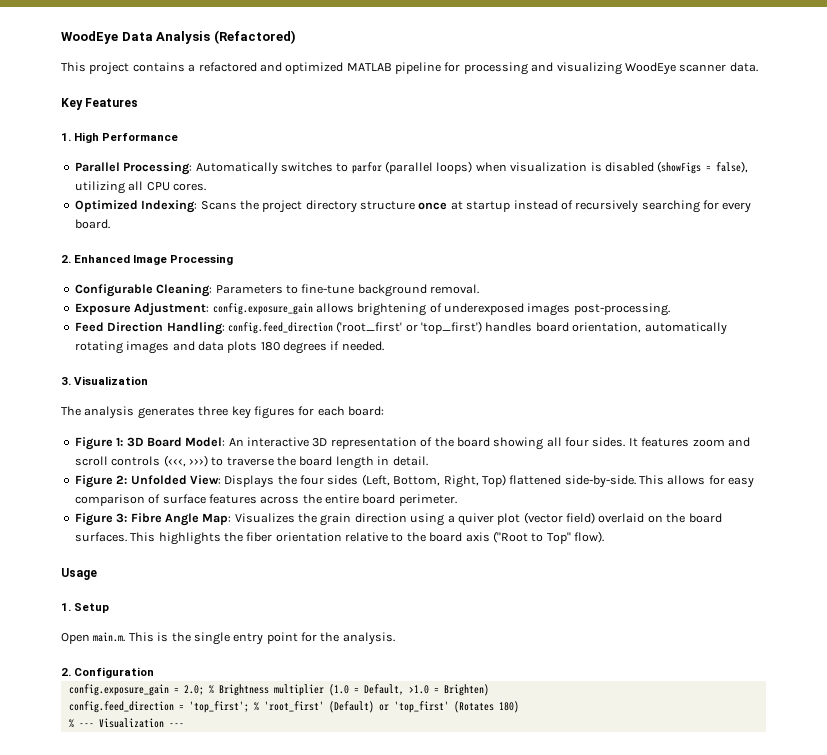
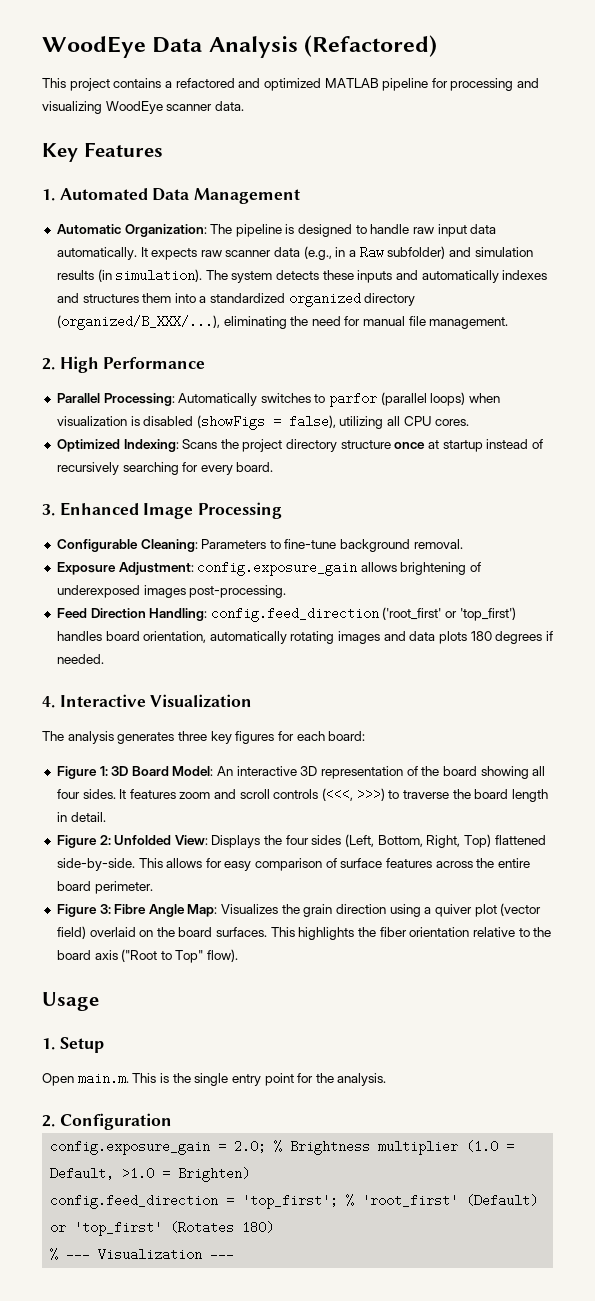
- 1. High Performance
+ 1. Automated Data Management
+ Automatic Organization: The pipeline is designed to handle raw input data automatically. It expects raw scanner data (e.g., in a Raw subfolder) and simulation results (in simulation). The system detects these inputs and automatically indexes and structures them into a standardized organized directory (organized/B_XXX/...), eliminating the need for manual file management.
+ 2. High Performance
- 2. Enhanced Image Processing
+ 3. Enhanced Image Processing
- 3. Visualization
+ 4. Interactive Visualization

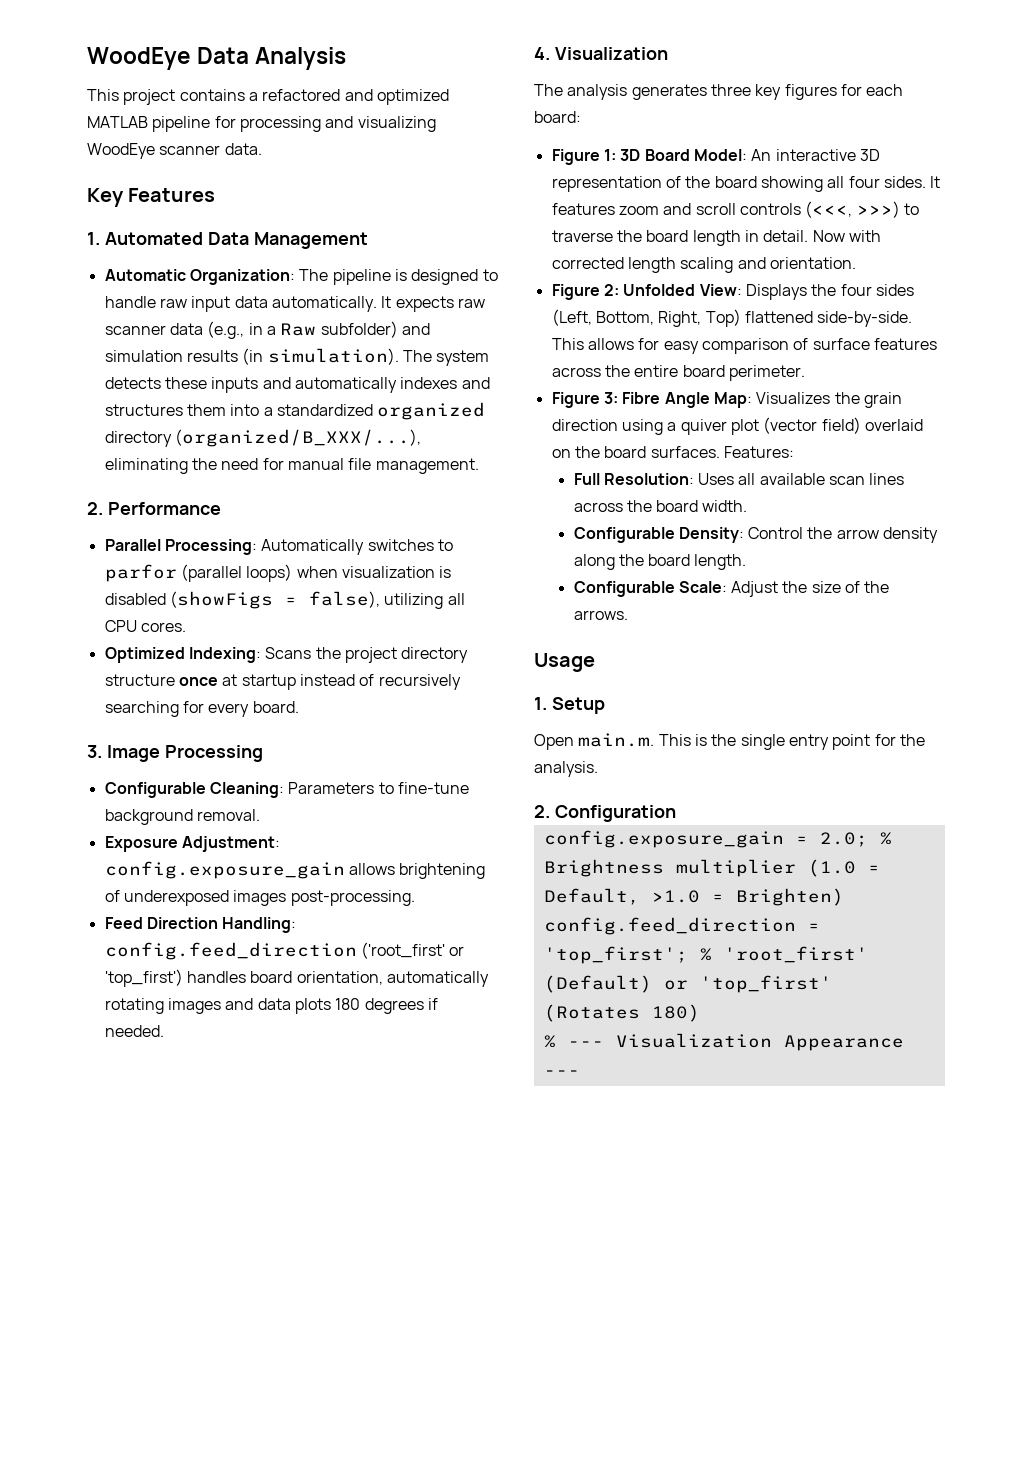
- WoodEye Data Analysis (Refactored)
+ WoodEye Data Analysis
- 2. High Performance
+ 2. Performance
- 3. Enhanced Image Processing
+ 3. Image Processing
- 4. Interactive Visualization
+ 4. Visualization
+ Now with corrected length scaling and orientation.
- This highlights the fiber orientation relative to the board axis ("Root to Top" flow).
+ Features:
+ Full Resolution: Uses all available scan lines across the board width.
+ Configurable Density: Control the arrow density along the board length.
+ Configurable Scale: Adjust the size of the arrows.
- % --- Visualization ---
+ % --- Visualization Appearance ---

